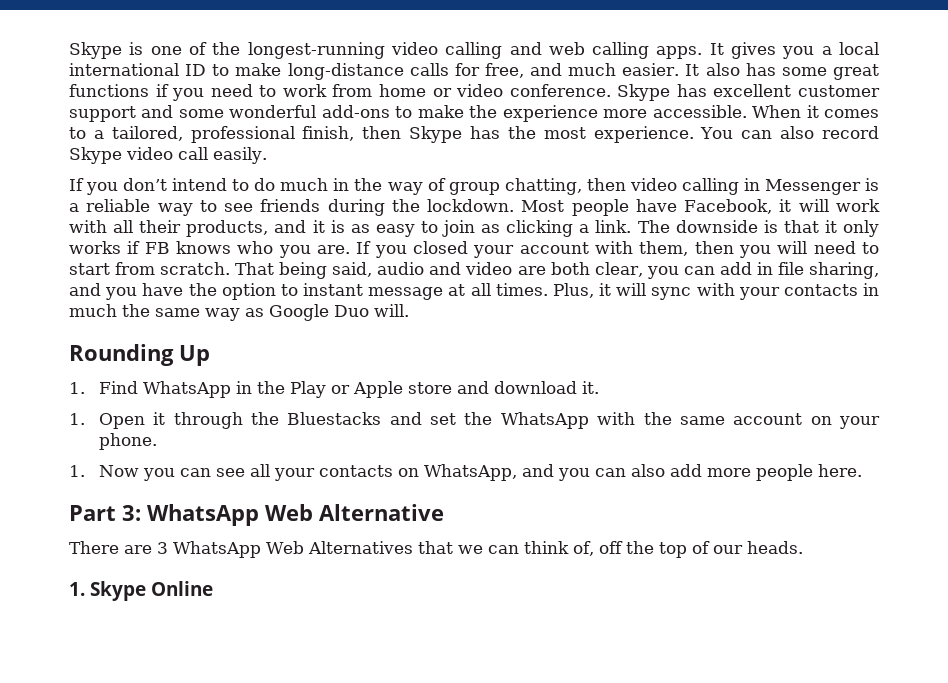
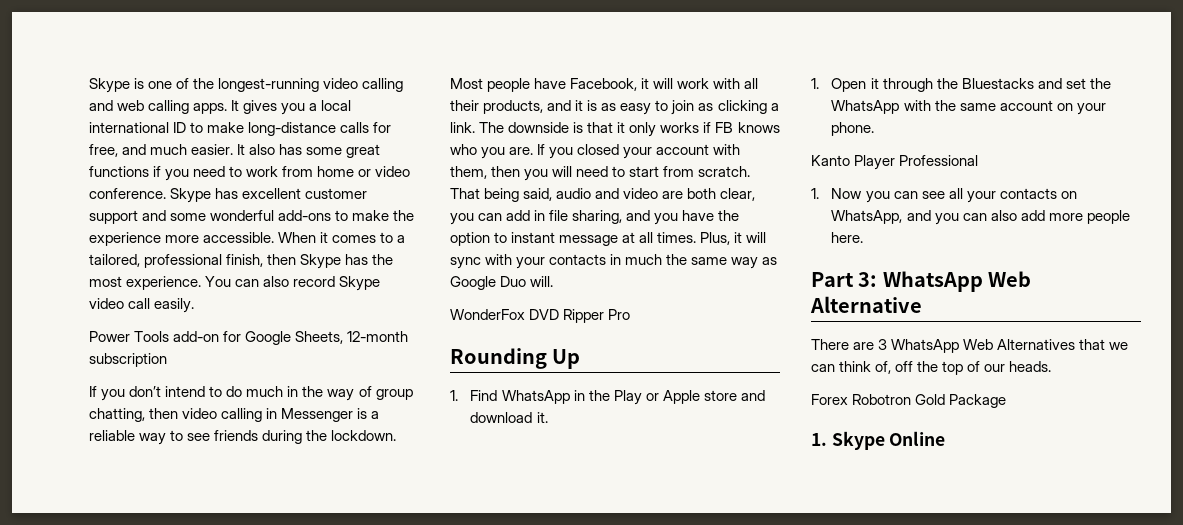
+ Power Tools add-on for Google Sheets, 12-month subscription
+ WonderFox DVD Ripper Pro
+ Kanto Player Professional
+ Forex Robotron Gold Package

